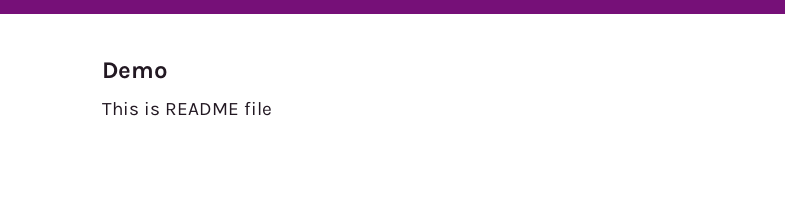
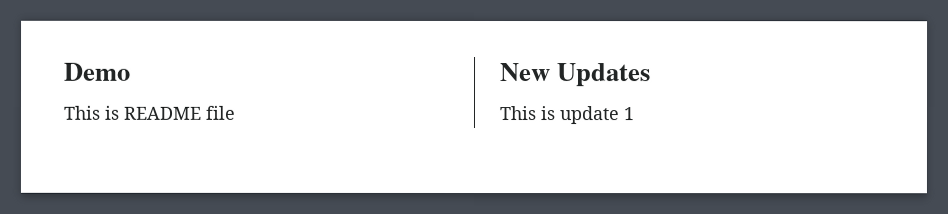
+ New Updates
+ This is update 1

